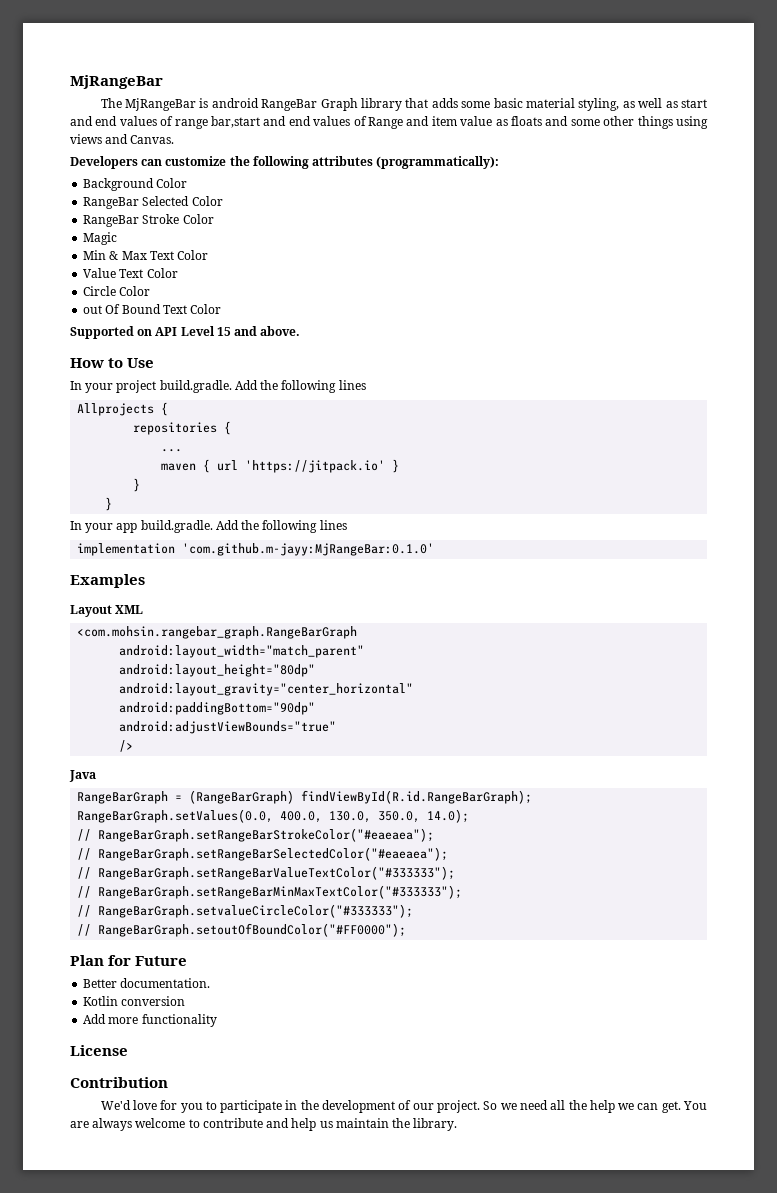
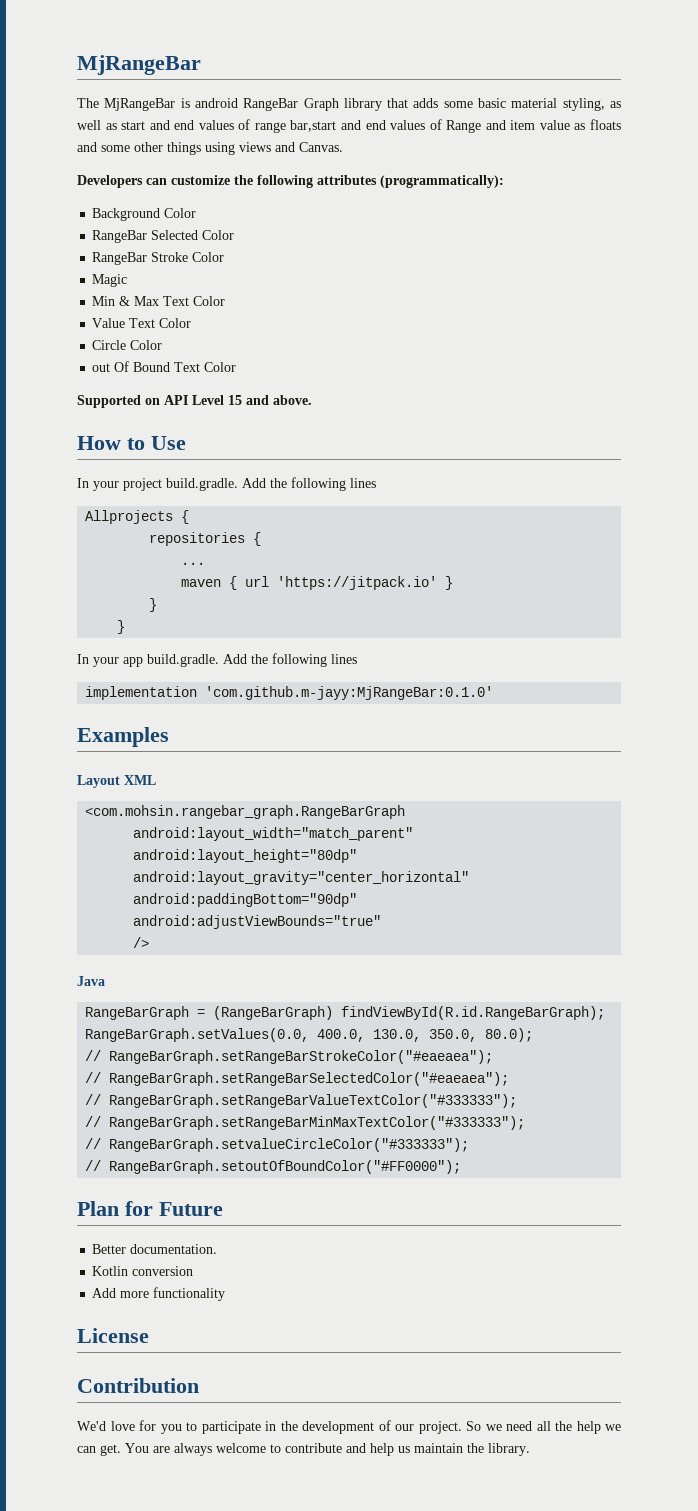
- RangeBarGraph.setValues(0.0, 400.0, 130.0, 350.0, 14.0);
+ RangeBarGraph.setValues(0.0, 400.0, 130.0, 350.0, 80.0);

